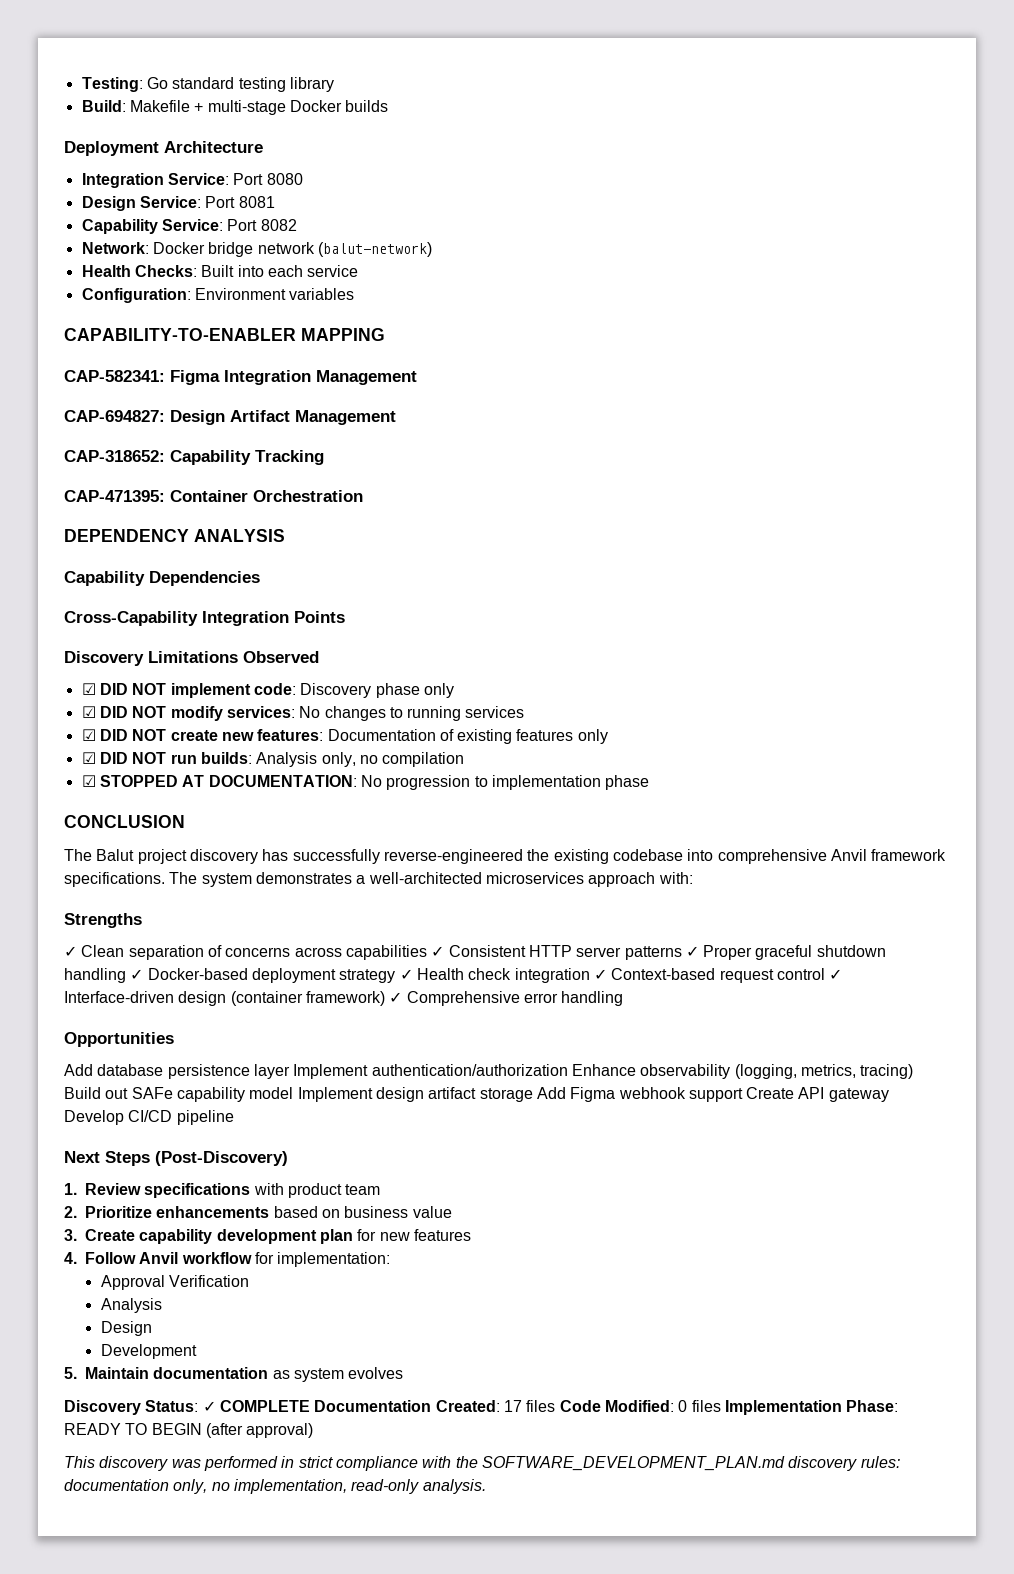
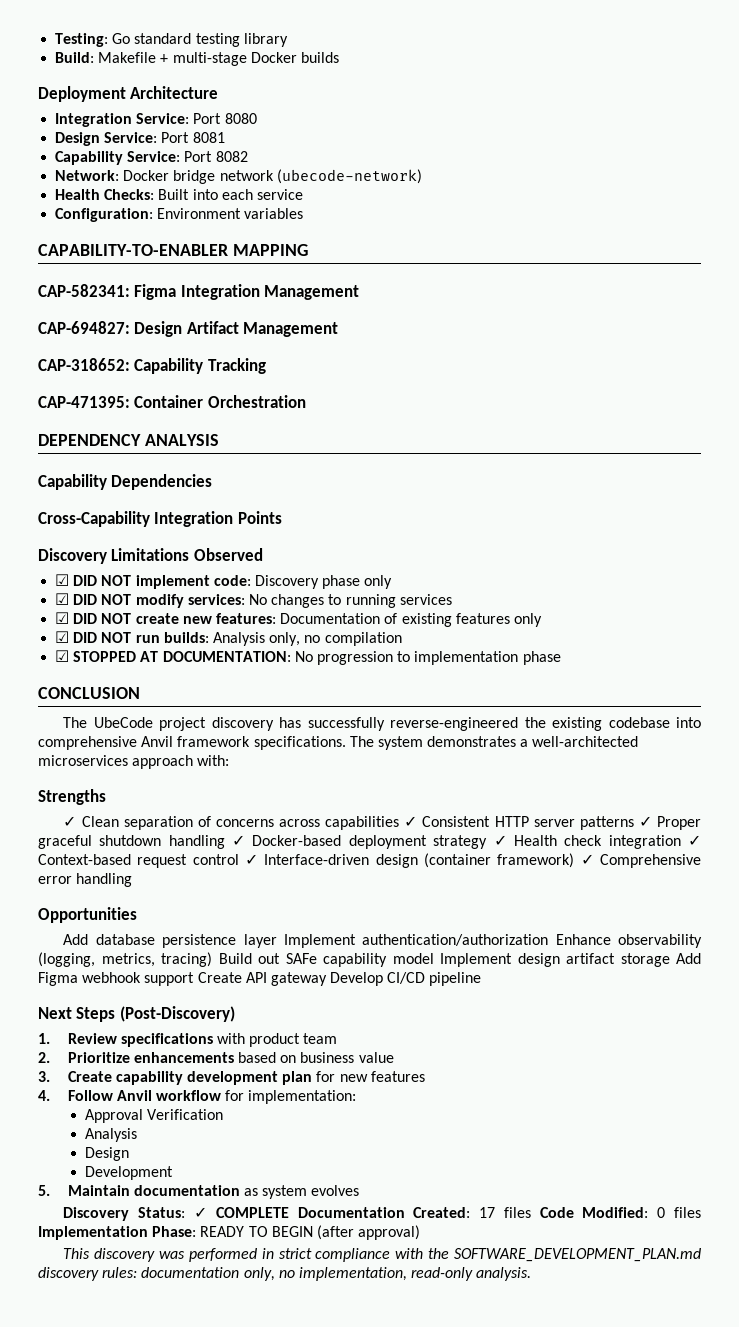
- Network: Docker bridge network (balut-network)
+ Network: Docker bridge network (ubecode-network)
- The Balut project discovery has successfully reverse-engineered the existing codebase into comprehensive Anvil framework specifications.
+ The UbeCode project discovery has successfully reverse-engineered the existing codebase into comprehensive Anvil framework specifications.

